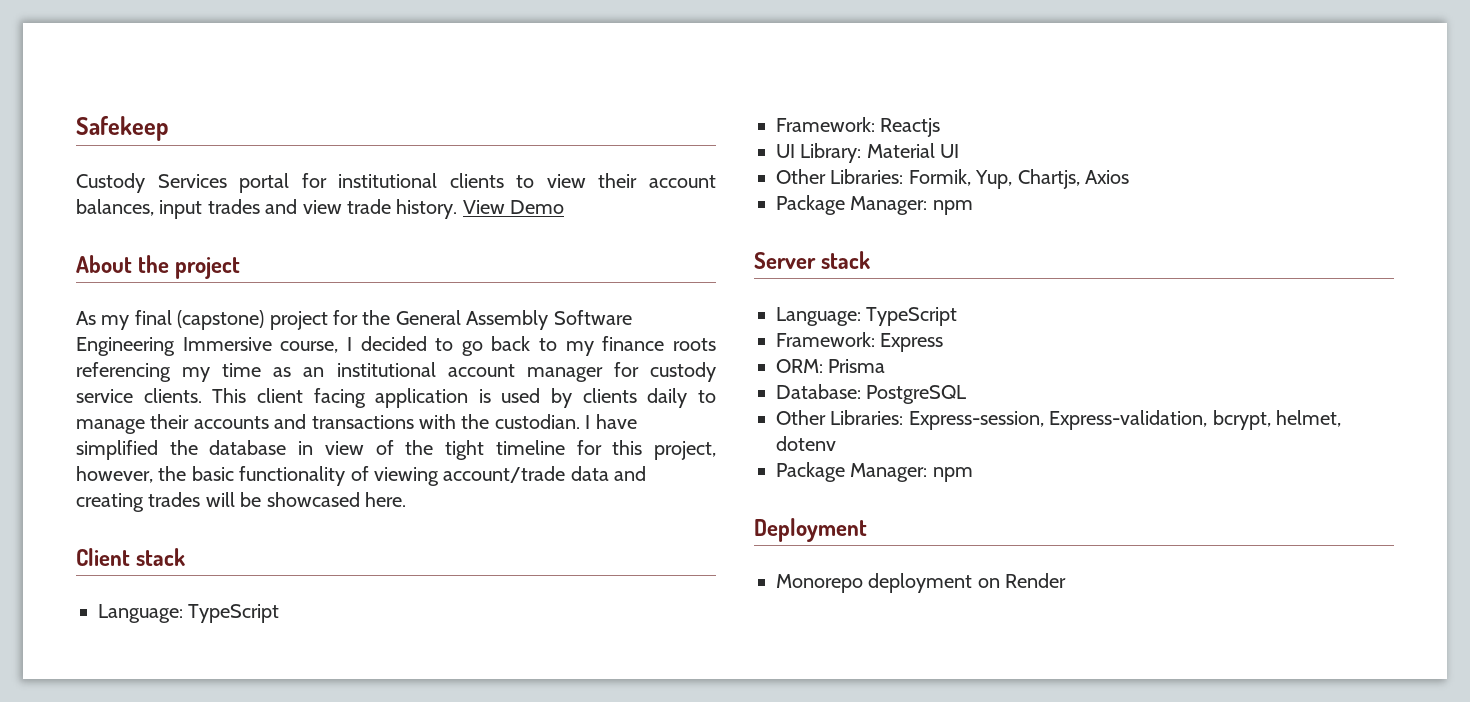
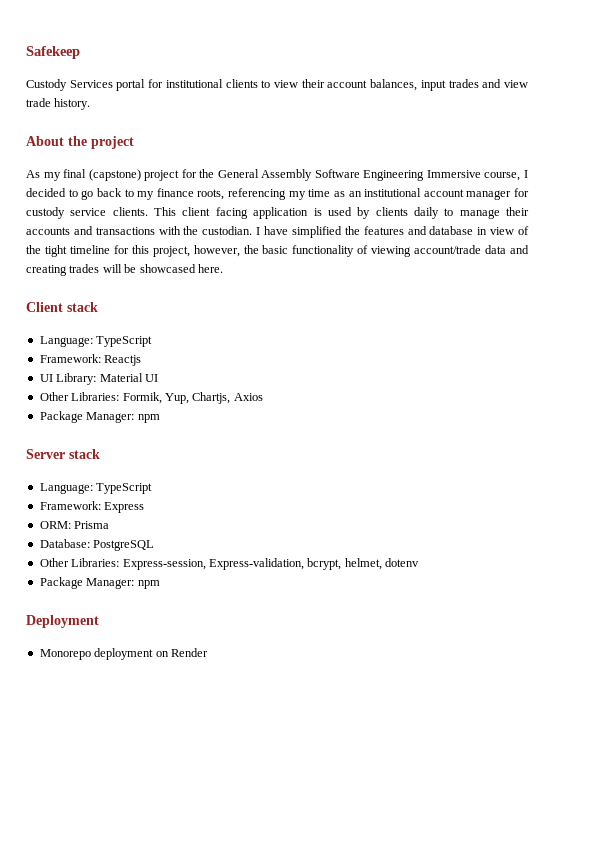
- View Demo
- As my final (capstone) project for the General Assembly Software Engineering Immersive course, I decided to go back to my finance roots referencing my time as an institutional account manager for custody service clients.
+ As my final (capstone) project for the General Assembly Software Engineering Immersive course, I decided to go back to my finance roots, referencing my time as an institutional account manager for custody service clients.
- I have simplified the database in view of the tight timeline for this project, however, the basic functionality of viewing account/trade data and creating trades will be showcased here.
+ I have simplified the features and database in view of the tight timeline for this project, however, the basic functionality of viewing account/trade data and creating trades will be showcased here.

